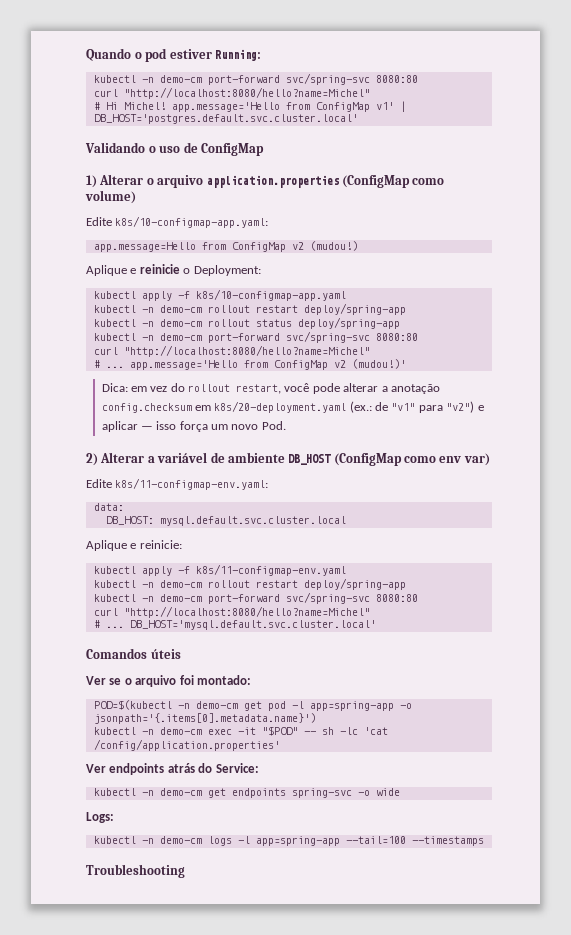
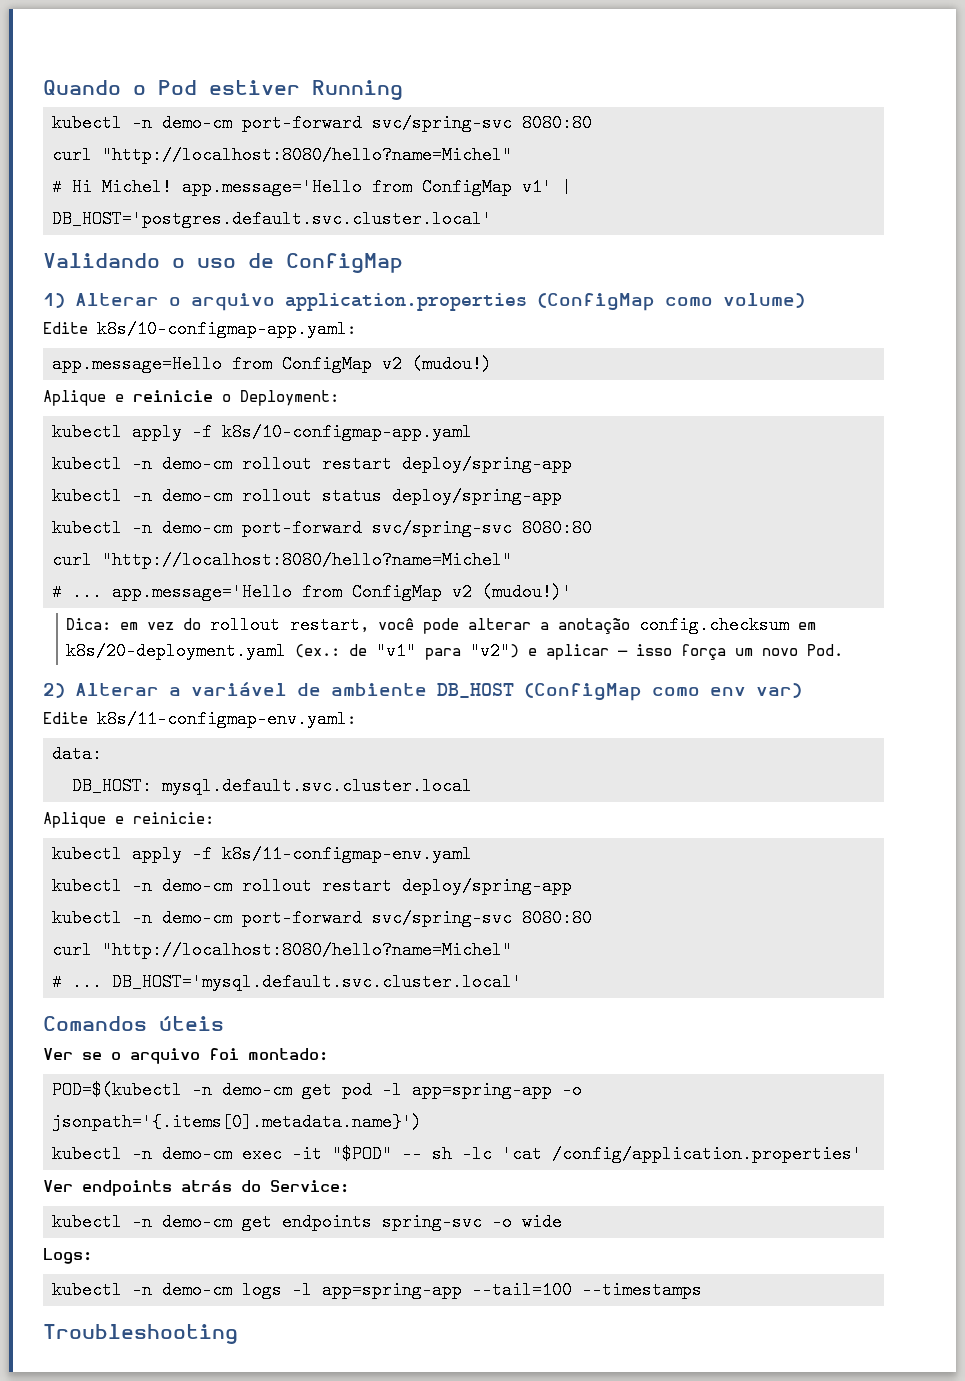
- Quando o pod estiver Running:
+ Quando o Pod estiver Running

